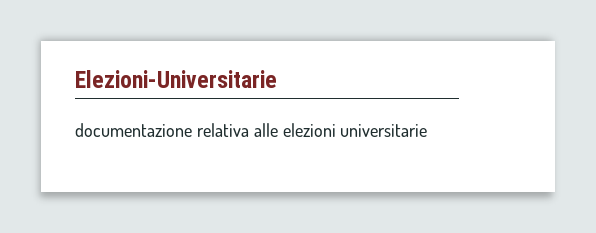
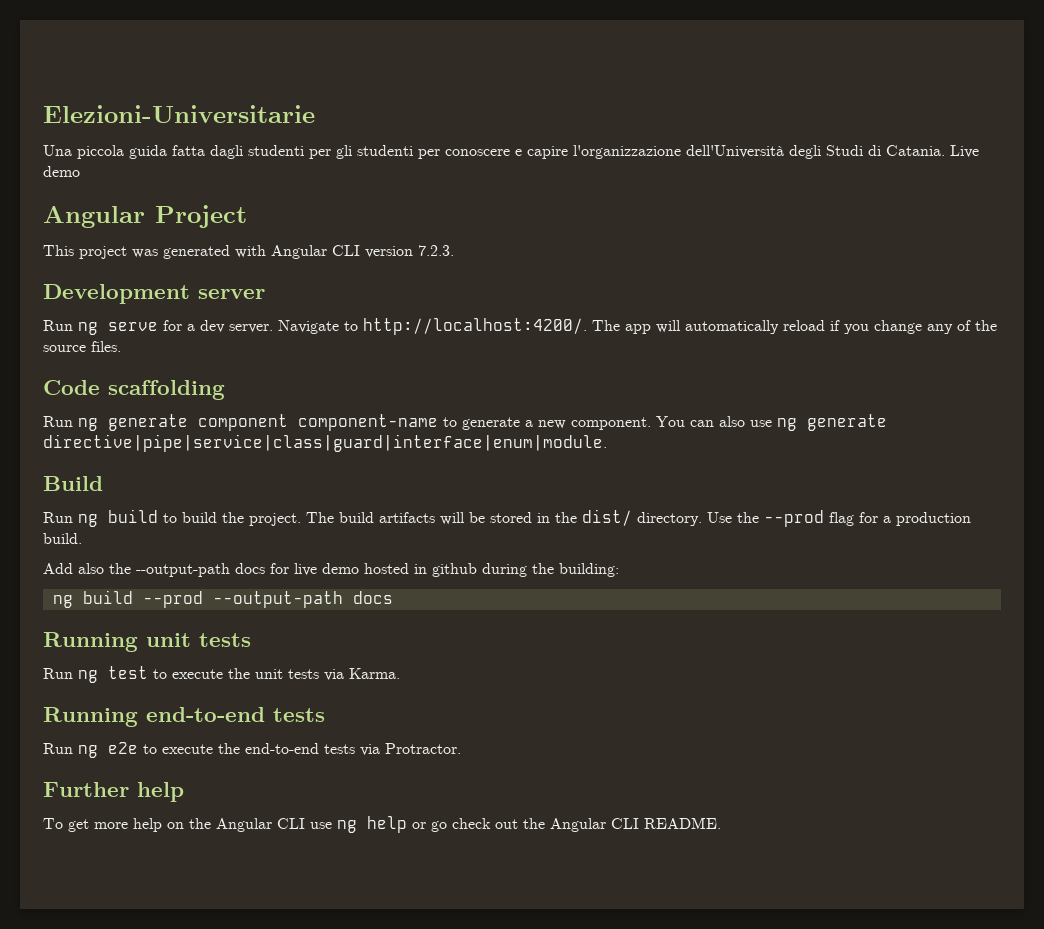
- documentazione relativa alle elezioni universitarie
+ Una piccola guida fatta dagli studenti per gli studenti per conoscere e capire l'organizzazione dell'Università degli Studi di Catania. Live demo
+ Angular Project
+ This project was generated with Angular CLI version 7.2.3.
+ Development server
+ Run ng serve for a dev server. Navigate to http://localhost:4200/. The app will automatically reload if you change any of the source files.
+ Code scaffolding
+ Run ng generate component component-name to generate a new component. You can also use ng generate directive|pipe|service|class|guard|interface|enum|module.
+ Build
+ Run ng build to build the project. The build artifacts will be stored in the dist/ directory. Use the --prod flag for a production build.
+ Add also the --output-path docs for live demo hosted in github during the building:
+ ng build --prod --output-path docs
+ Running unit tests
+ Run ng test to execute the unit tests via Karma.
+ Running end-to-end tests
+ Run ng e2e to execute the end-to-end tests via Protractor.
+ Further help
+ To get more help on the Angular CLI use ng help or go check out the Angular CLI README.

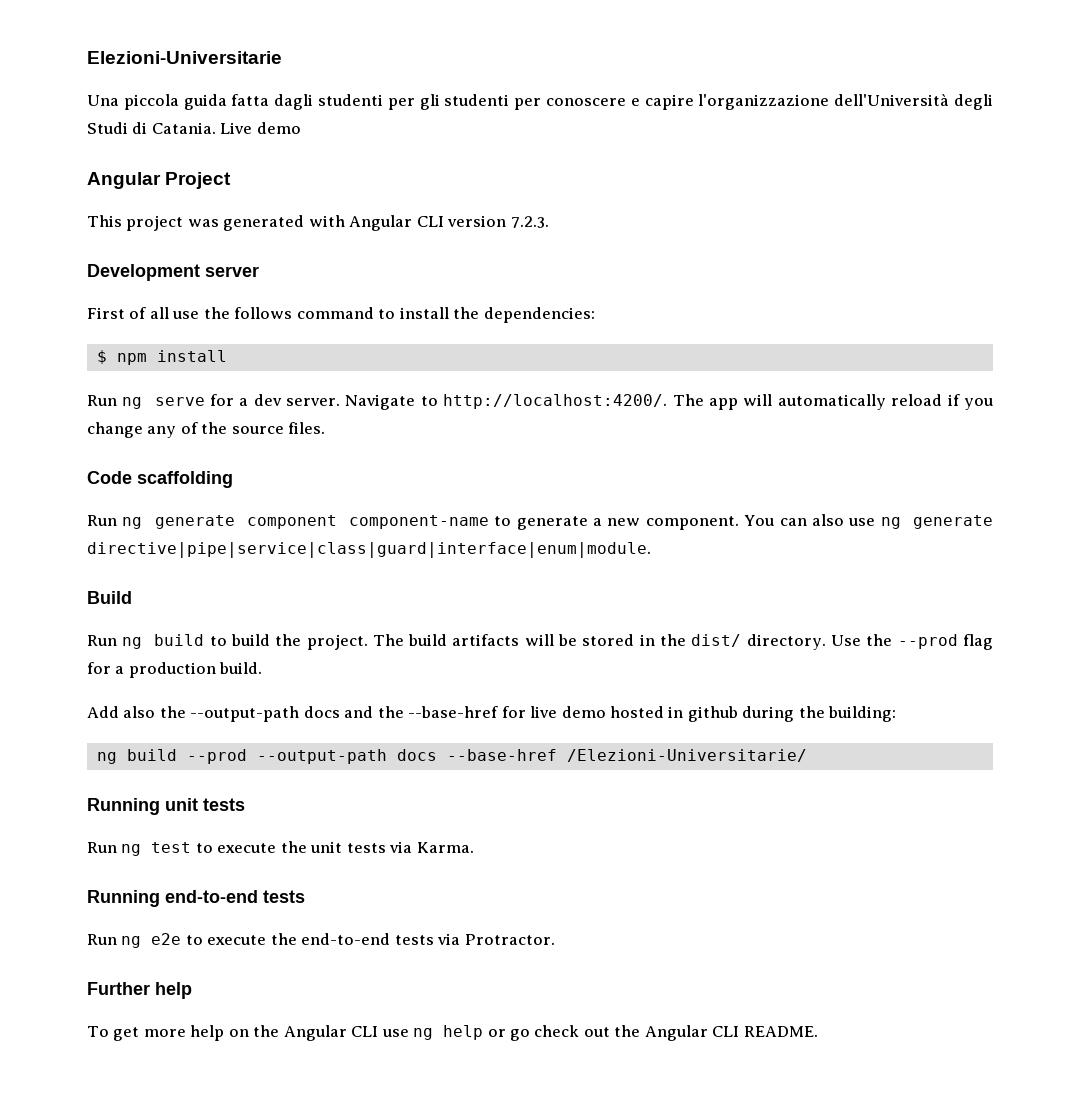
+ First of all use the follows command to install the dependencies:
+ $ npm install
- Add also the --output-path docs for live demo hosted in github during the building:
+ Add also the --output-path docs and the --base-href for live demo hosted in github during the building:
- ng build --prod --output-path docs
+ ng build --prod --output-path docs --base-href /Elezioni-Universitarie/

